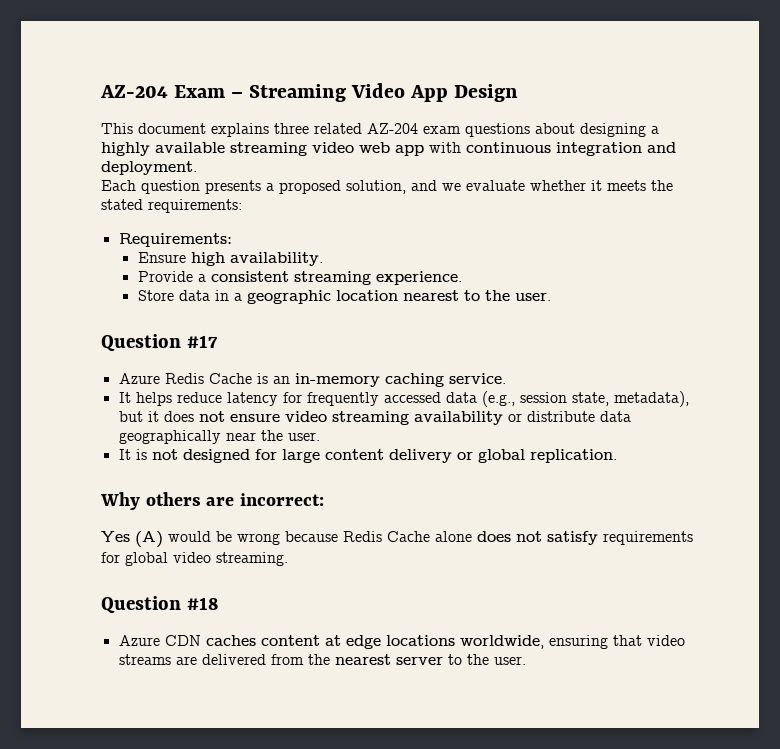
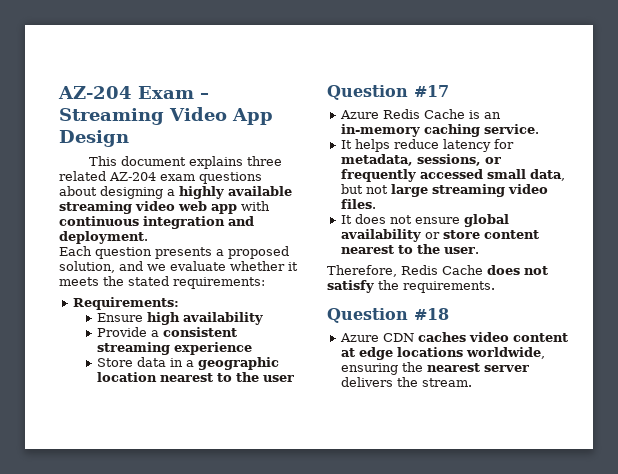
- Ensure high availability.
+ Ensure high availability
- Provide a consistent streaming experience.
+ Provide a consistent streaming experience
- Store data in a geographic location nearest to the user.
+ Store data in a geographic location nearest to the user
- It helps reduce latency for frequently accessed data (e.g., session state, metadata), but it does not ensure video streaming availability or distribute data geographically near the user.
- It is not designed for large content delivery or global replication.
- Why others are incorrect:
- Yes (A) would be wrong because Redis Cache alone does not satisfy requirements for global video streaming.
+ It helps reduce latency for metadata, sessions, or frequently accessed small data, but not large streaming video files.
+ It does not ensure global availability or store content nearest to the user.
+ Therefore, Redis Cache does not satisfy the requirements.
- Azure CDN caches content at edge locations worldwide, ensuring that video streams are delivered from the nearest server to the user.
+ Azure CDN caches video content at edge locations worldwide, ensuring the nearest server delivers the stream.

